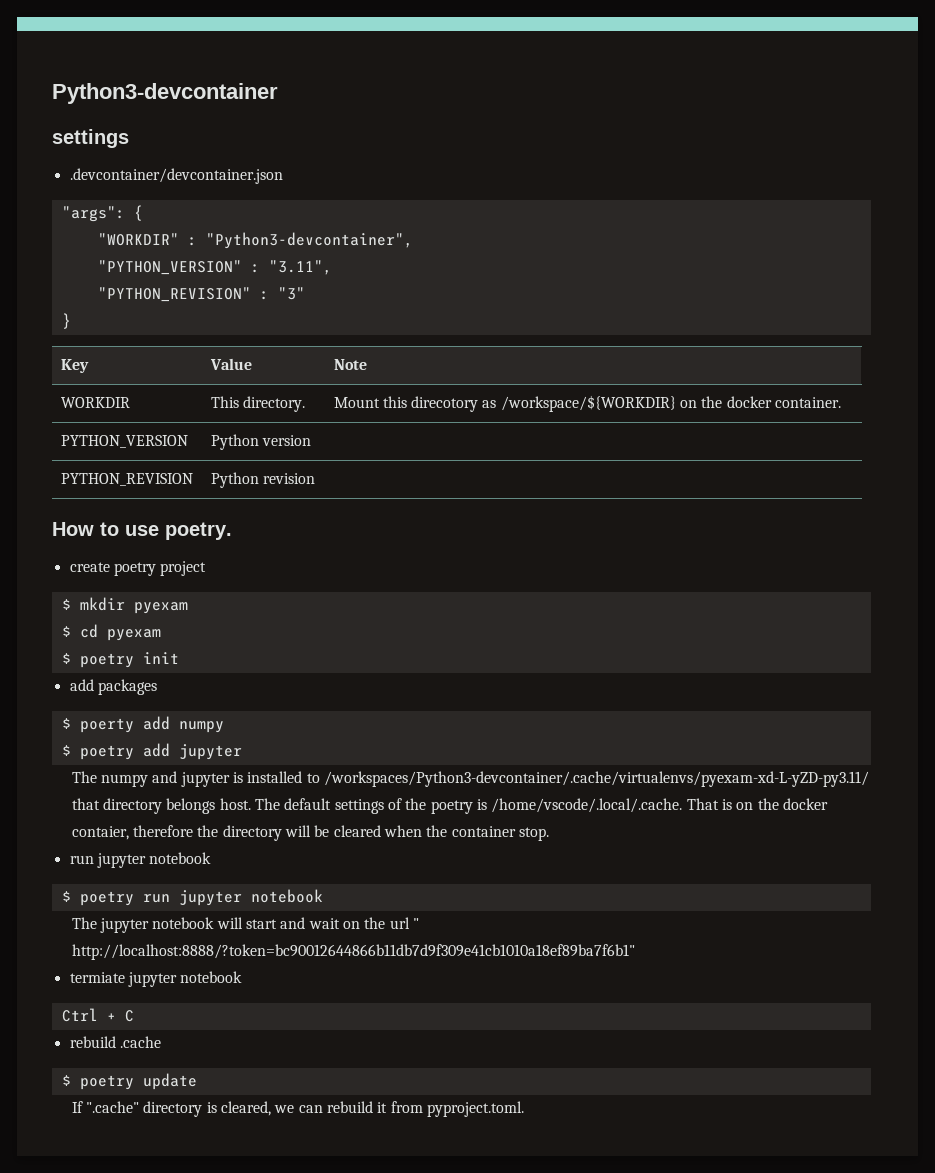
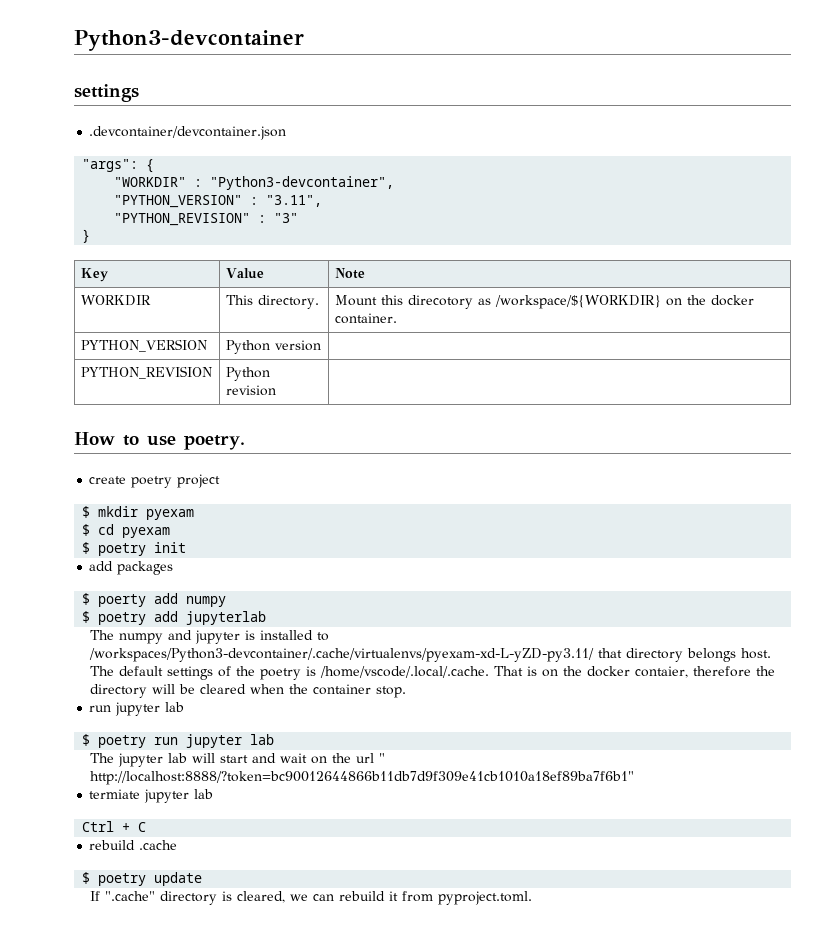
- $ poetry add jupyter
+ $ poetry add jupyterlab
  The default settings of the poetry is /home/vscode/.local/.cache. That is on the docker contaier, therefore the directory will be cleared when the container stop.
- run jupyter notebook
+ run jupyter lab
- $ poetry run jupyter notebook
+ $ poetry run jupyter lab
- The jupyter notebook will start and wait on the url " http://localhost:8888/?token=bc90012644866b11db7d9f309e41cb1010a18ef89ba7f6b1"
+ The jupyter lab will start and wait on the url " http://localhost:8888/?token=bc90012644866b11db7d9f309e41cb1010a18ef89ba7f6b1"
- termiate jupyter notebook
+ termiate jupyter lab

